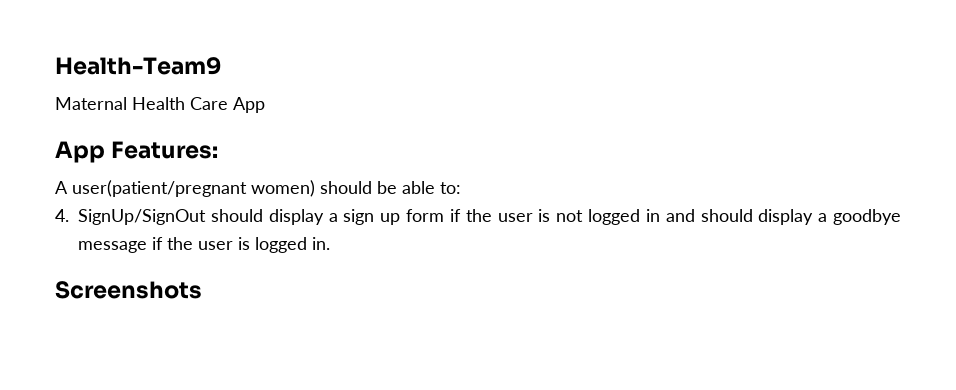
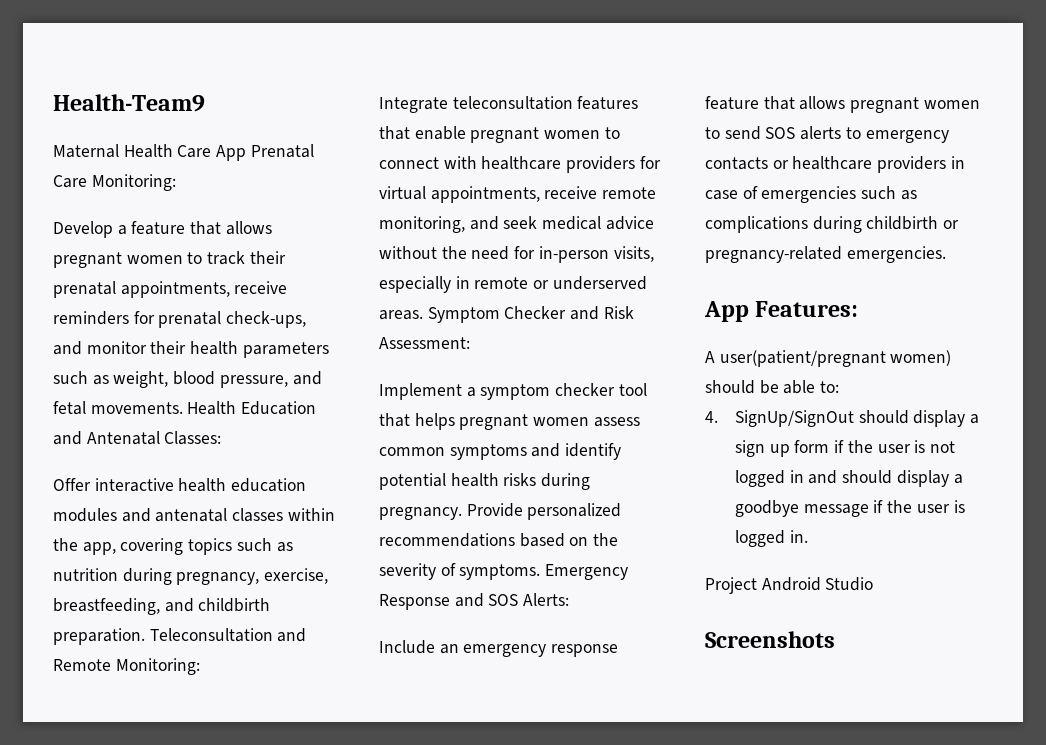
- Maternal Health Care App
+ Maternal Health Care App Prenatal Care Monitoring:
+ Develop a feature that allows pregnant women to track their prenatal appointments, receive reminders for prenatal check-ups, and monitor their health parameters such as weight, blood pressure, and fetal movements. Health Education and Antenatal Classes:
+ Offer interactive health education modules and antenatal classes within the app, covering topics such as nutrition during pregnancy, exercise, breastfeeding, and childbirth preparation. Teleconsultation and Remote Monitoring:
+ Integrate teleconsultation features that enable pregnant women to connect with healthcare providers for virtual appointments, receive remote monitoring, and seek medical advice without the need for in-person visits, especially in remote or underserved areas. Symptom Checker and Risk Assessment:
+ Implement a symptom checker tool that helps pregnant women assess common symptoms and identify potential health risks during pregnancy. Provide personalized recommendations based on the severity of symptoms. Emergency Response and SOS Alerts:
+ Include an emergency response feature that allows pregnant women to send SOS alerts to emergency contacts or healthcare providers in case of emergencies such as complications during childbirth or pregnancy-related emergencies.
+ Project Android Studio

